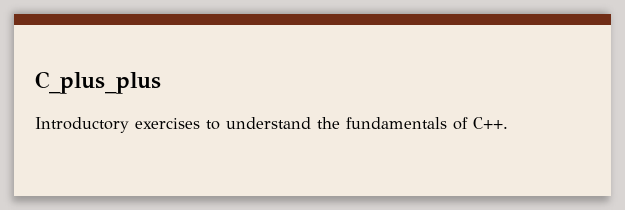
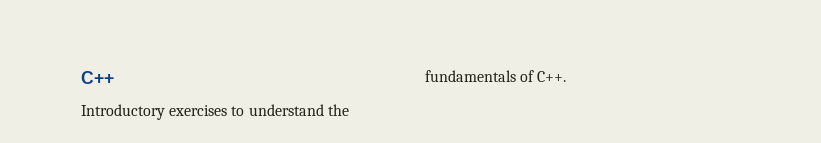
- C_plus_plus
+ C++

